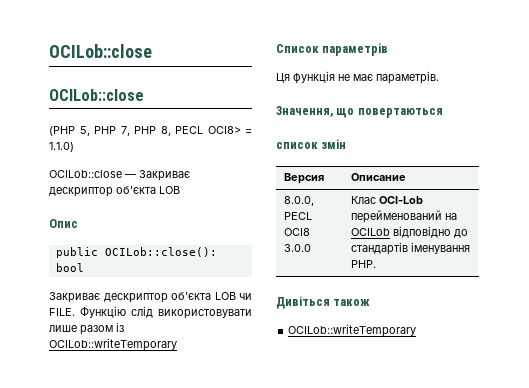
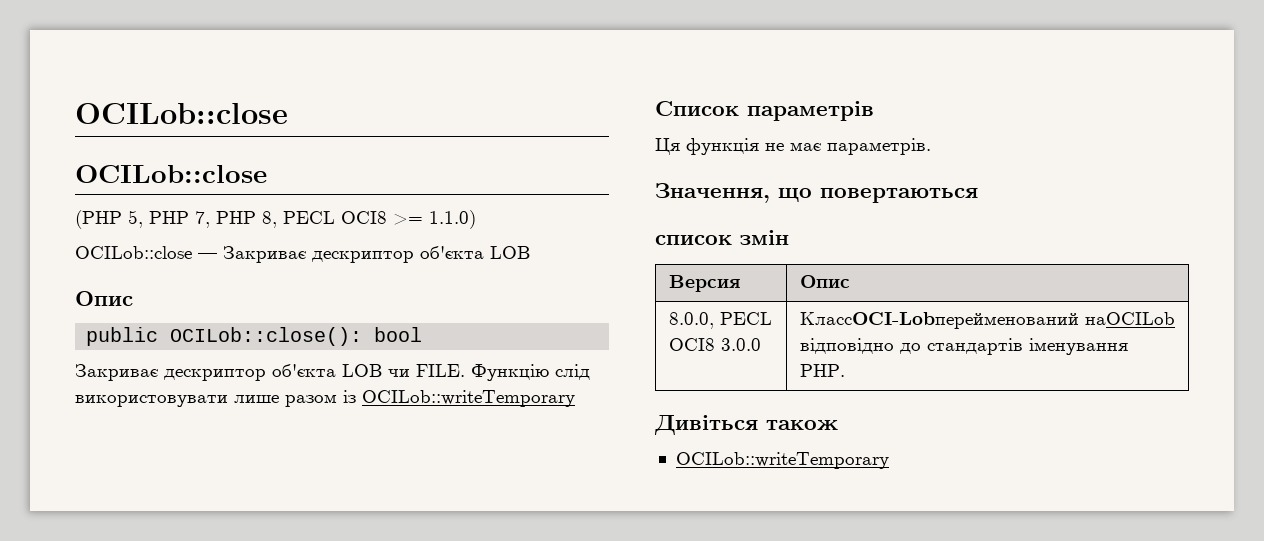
- (PHP 5, PHP 7, PHP 8, PECL OCI8> = 1.1.0)
+ (PHP 5, PHP 7, PHP 8, PECL OCI8 >= 1.1.0)
- Версия | Описание
+ Версия | Опис
- 8.0.0, PECL OCI8 3.0.0 | Клас OCI-Lob перейменований на OCILob відповідно до стандартів іменування PHP.
+ 8.0.0, PECL OCI8 3.0.0 | КлассOCI-Lobперейменований наOCILob відповідно до стандартів іменування PHP.

